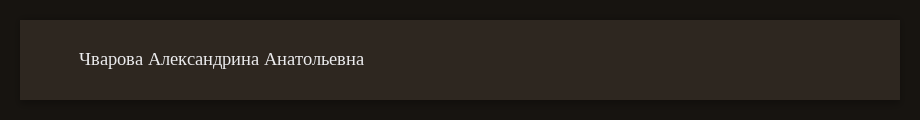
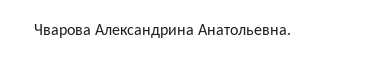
- Чварова Александрина Анатольевна
+ Чварова Александрина Анатольевна.

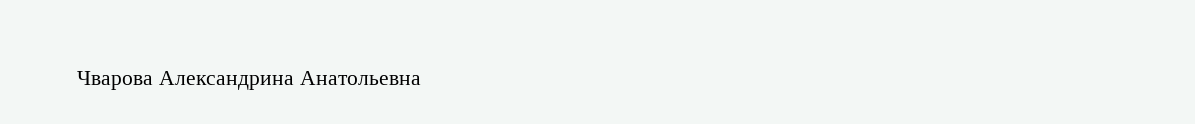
- Чварова Александрина Анатольевна.
+ Чварова Александрина Анатольевна

